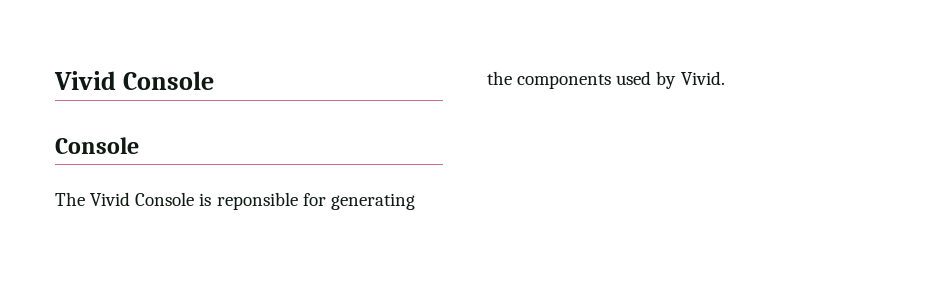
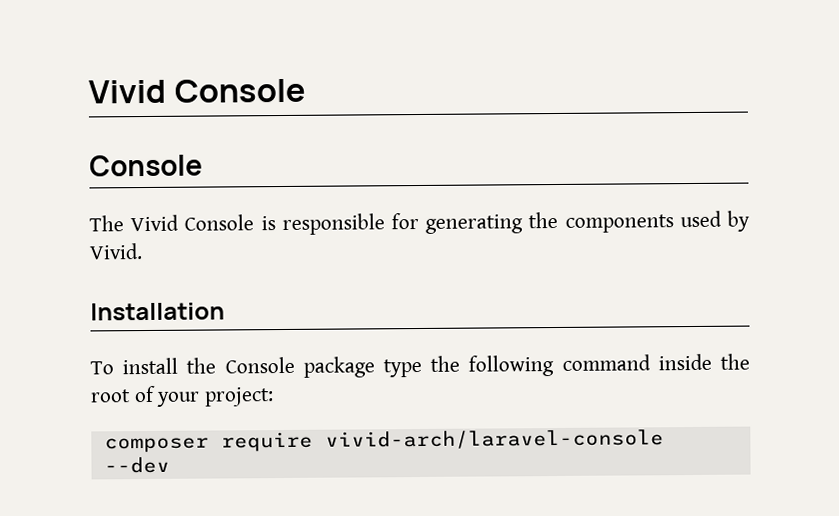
- The Vivid Console is reponsible for generating the components used by Vivid.
+ The Vivid Console is responsible for generating the components used by Vivid.
+ Installation
+ To install the Console package type the following command inside the root of your project:
+ composer require vivid-arch/laravel-console --dev

